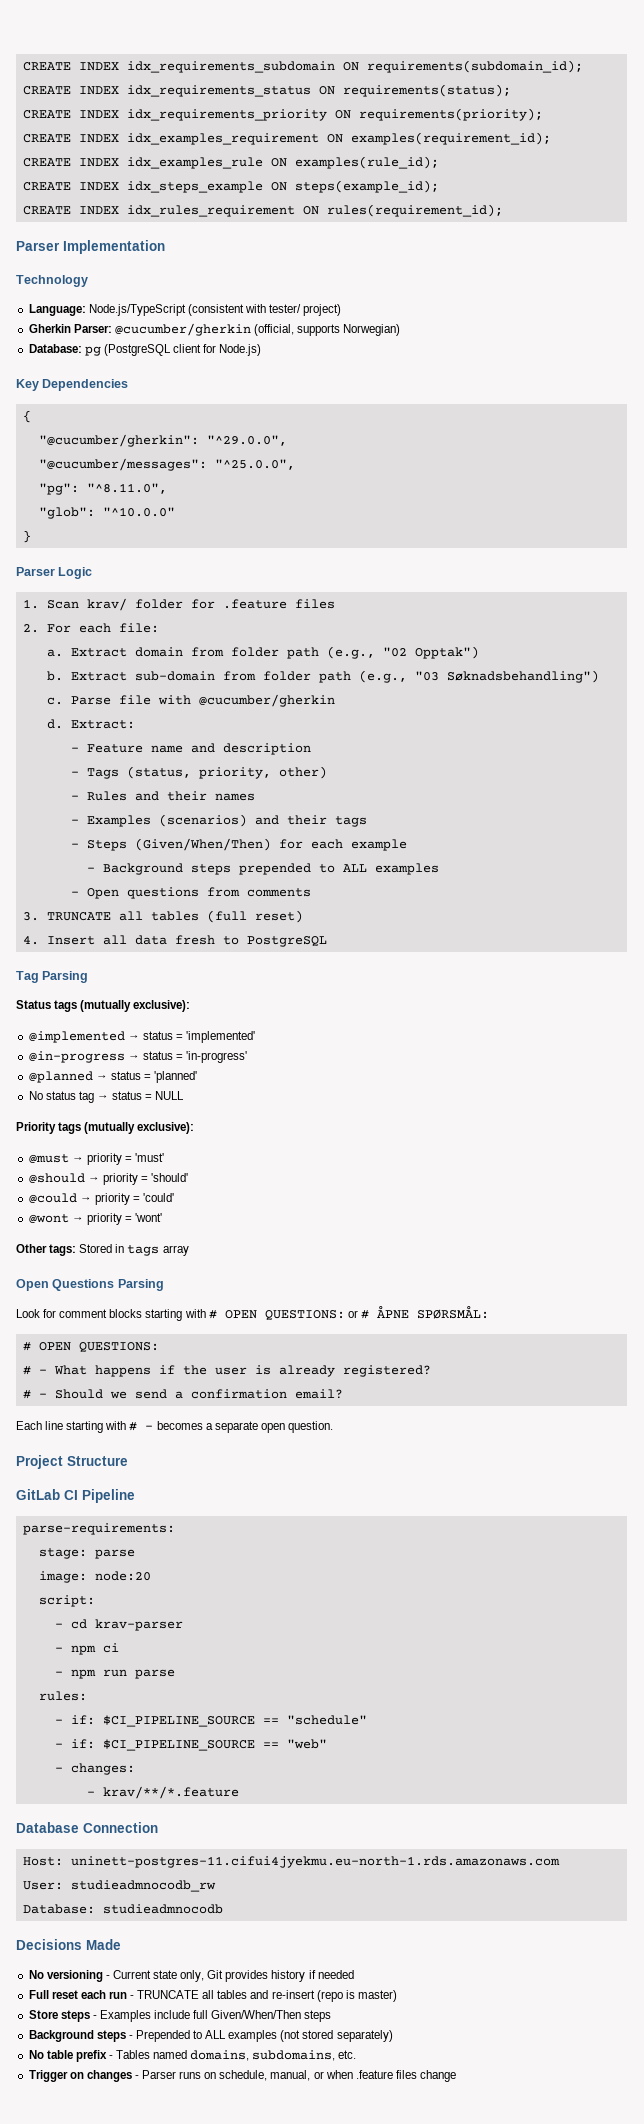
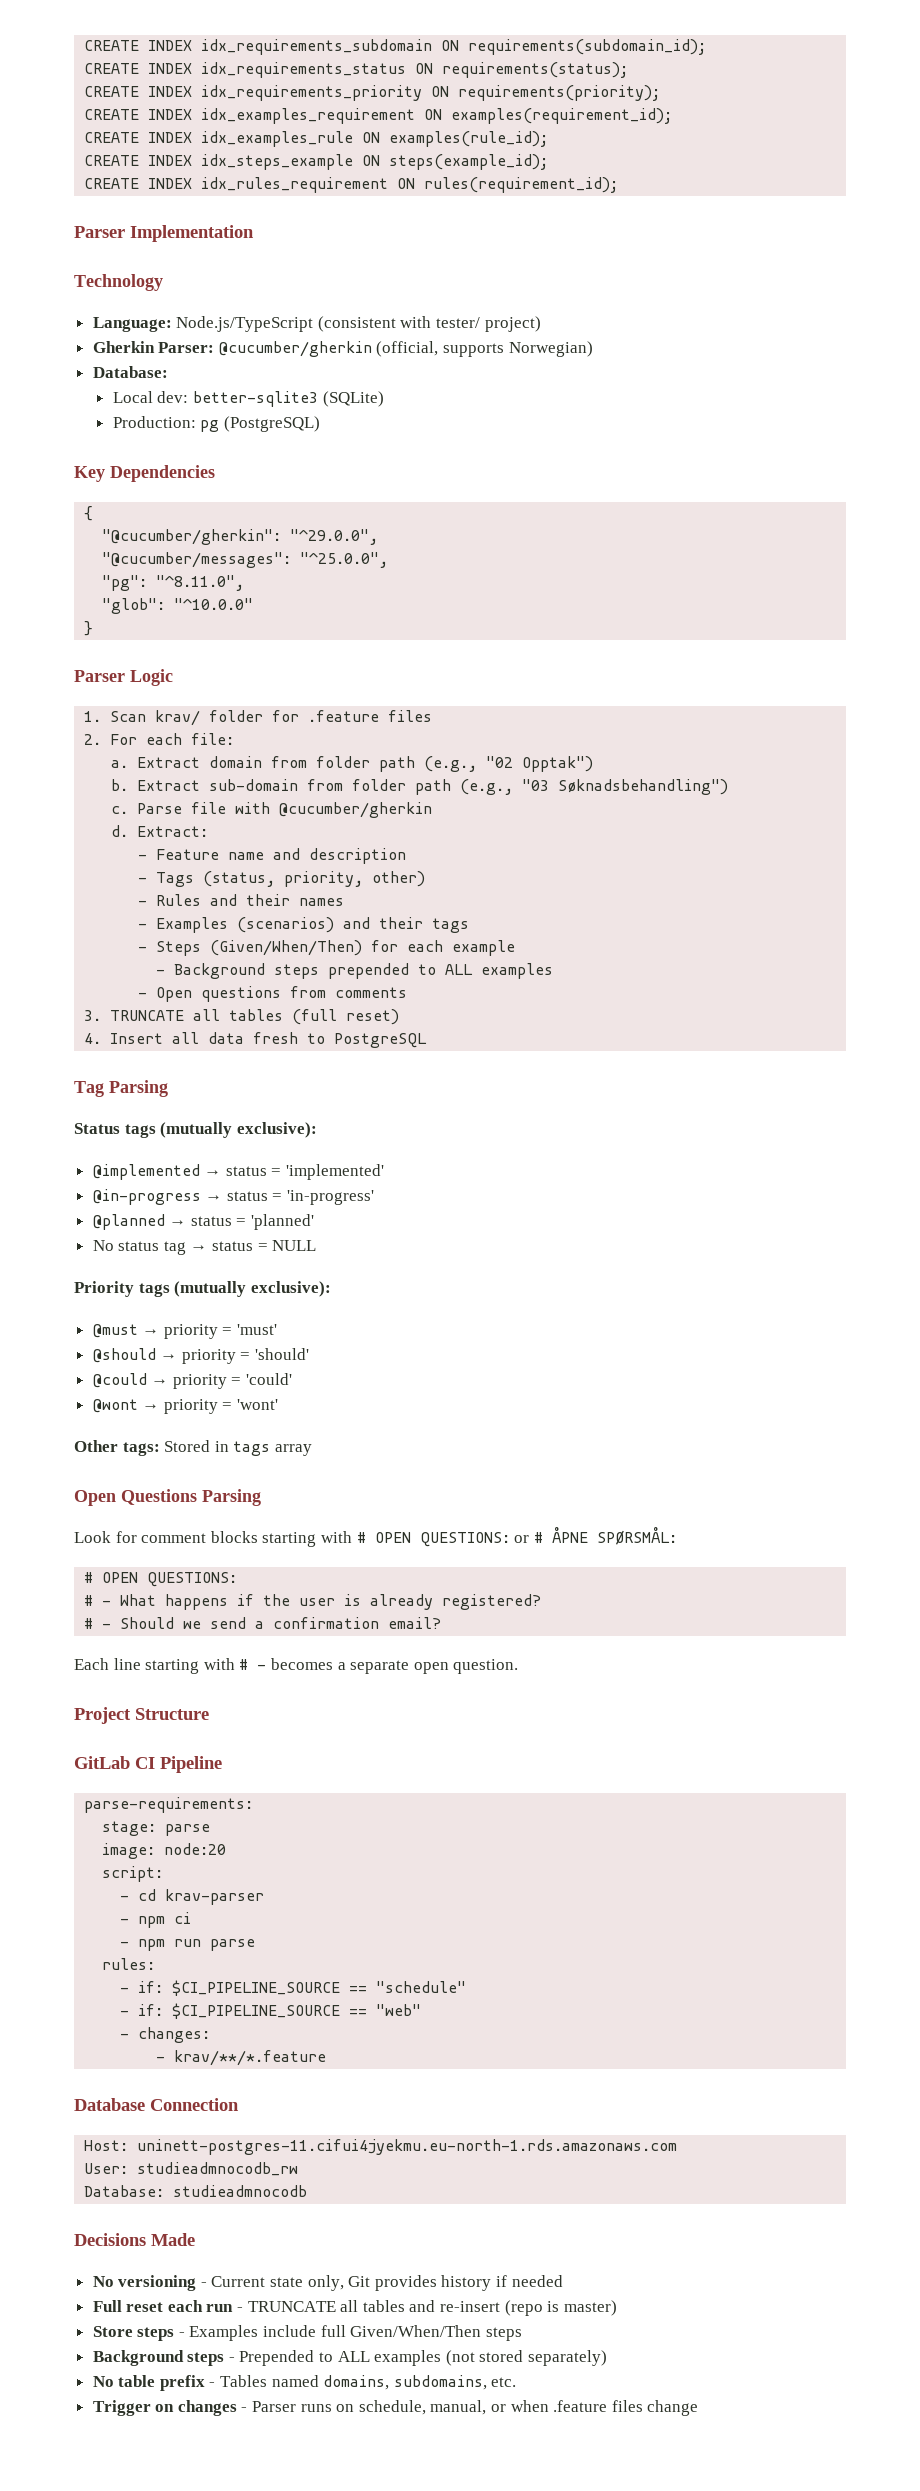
  Gherkin Parser: @cucumber/gherkin (official, supports Norwegian)
- Database: pg (PostgreSQL client for Node.js)
+ Database:
+ Local dev: better-sqlite3 (SQLite)
+ Production: pg (PostgreSQL)

